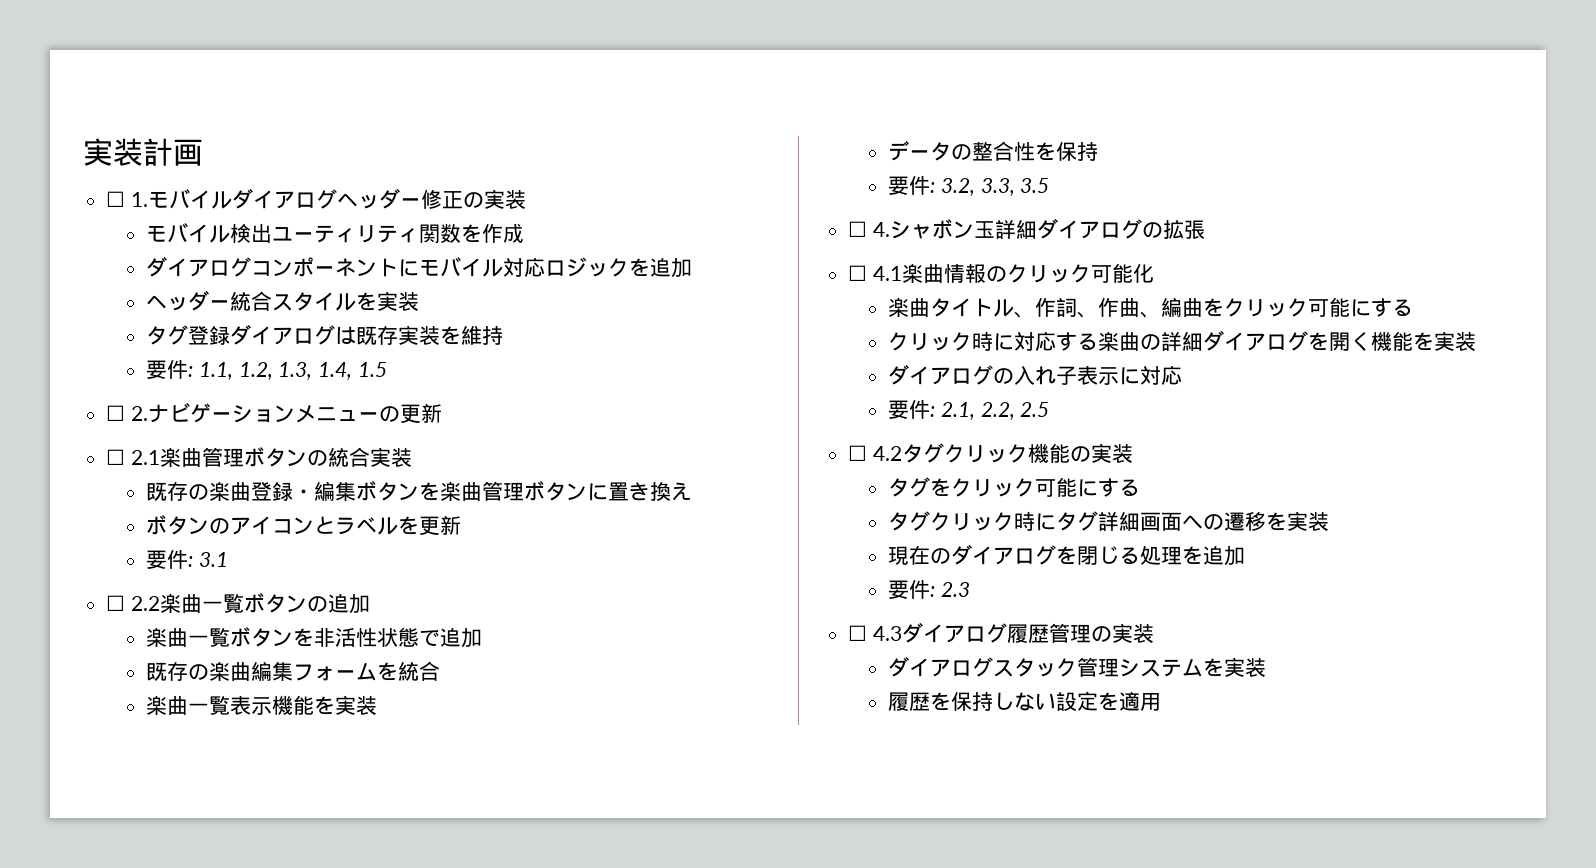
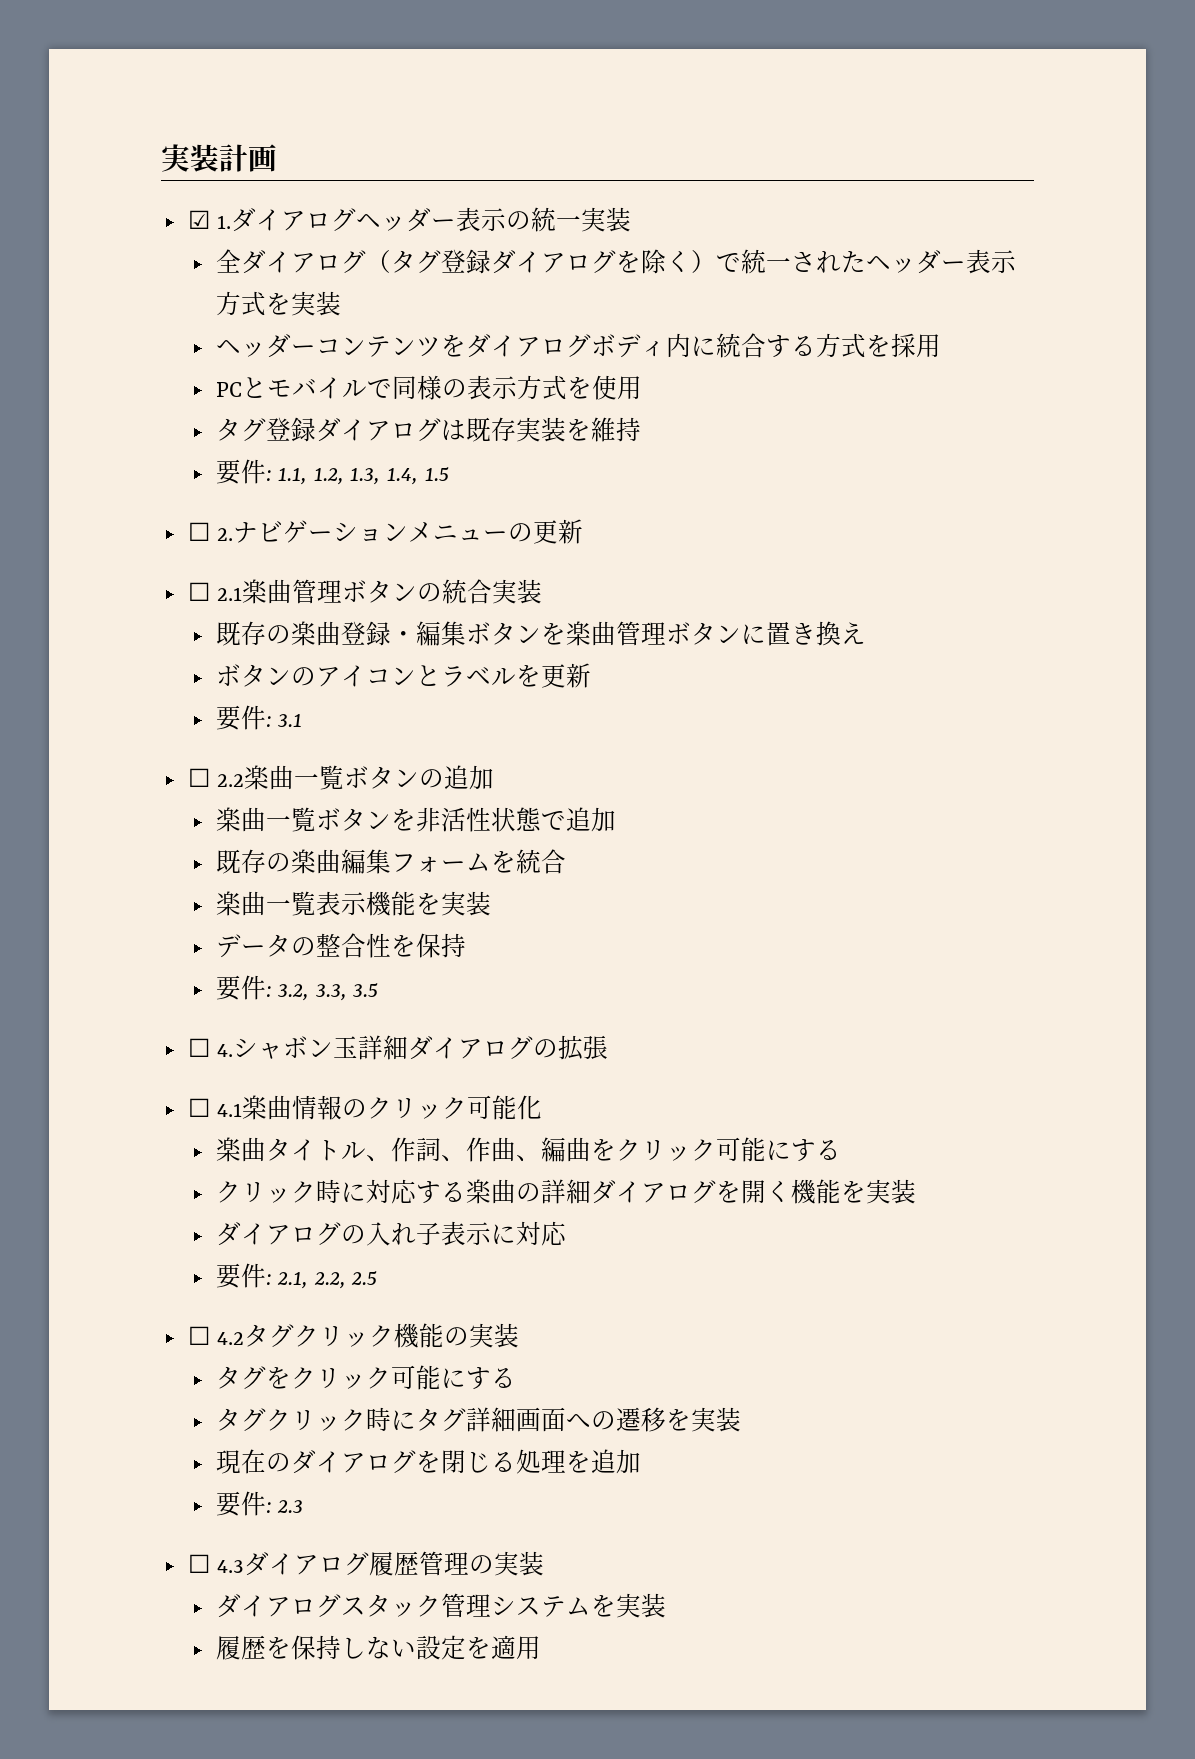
- ☐ 1.モバイルダイアログヘッダー修正の実装
- モバイル検出ユーティリティ関数を作成
- ダイアログコンポーネントにモバイル対応ロジックを追加
- ヘッダー統合スタイルを実装
+ ☑ 1.ダイアログヘッダー表示の統一実装
+ 全ダイアログ（タグ登録ダイアログを除く）で統一されたヘッダー表示方式を実装
+ ヘッダーコンテンツをダイアログボディ内に統合する方式を採用
+ PCとモバイルで同様の表示方式を使用

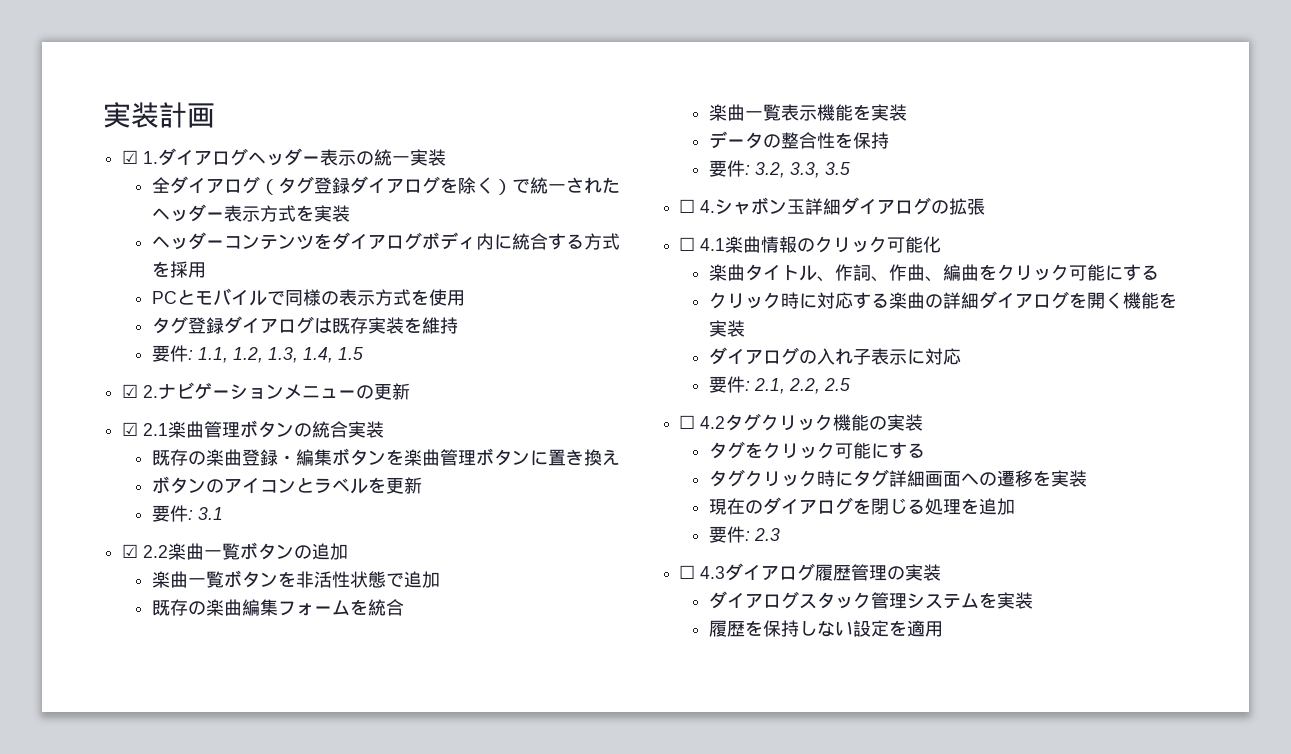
- ☐ 2.ナビゲーションメニューの更新
+ ☑ 2.ナビゲーションメニューの更新
- ☐ 2.1楽曲管理ボタンの統合実装
+ ☑ 2.1楽曲管理ボタンの統合実装
- ☐ 2.2楽曲一覧ボタンの追加
+ ☑ 2.2楽曲一覧ボタンの追加

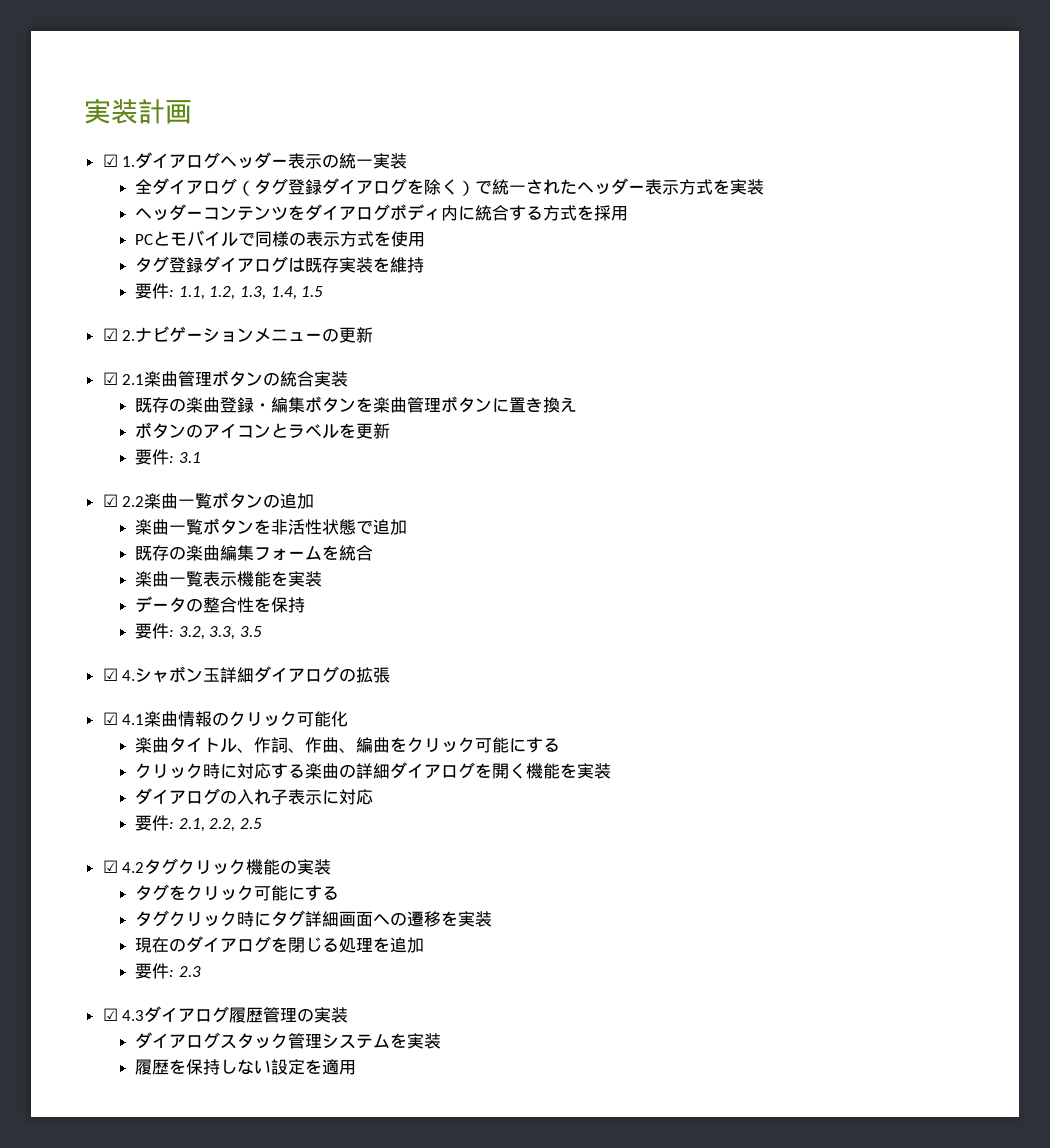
- ☐ 4.シャボン玉詳細ダイアログの拡張
+ ☑ 4.シャボン玉詳細ダイアログの拡張
- ☐ 4.1楽曲情報のクリック可能化
+ ☑ 4.1楽曲情報のクリック可能化
- ☐ 4.2タグクリック機能の実装
+ ☑ 4.2タグクリック機能の実装
- ☐ 4.3ダイアログ履歴管理の実装
+ ☑ 4.3ダイアログ履歴管理の実装

